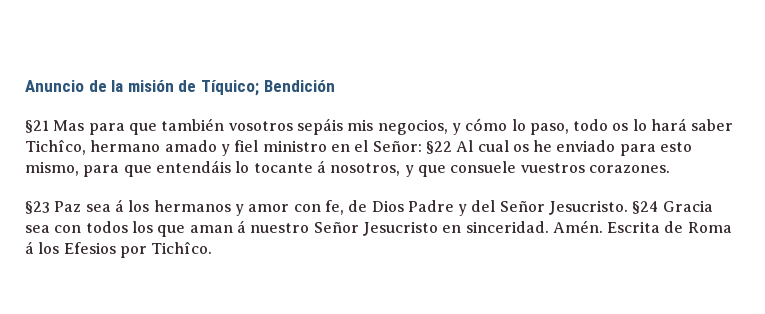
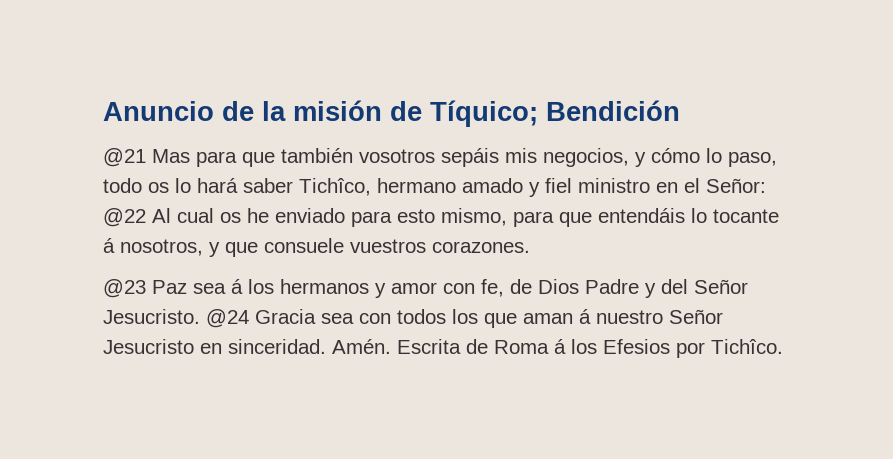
- §21 Mas para que también vosotros sepáis mis negocios, y cómo lo paso, todo os lo hará saber Tichîco, hermano amado y fiel ministro en el Señor: §22 Al cual os he enviado para esto mismo, para que entendáis lo tocante á nosotros, y que consuele vuestros corazones.
+ @21 Mas para que también vosotros sepáis mis negocios, y cómo lo paso, todo os lo hará saber Tichîco, hermano amado y fiel ministro en el Señor: @22 Al cual os he enviado para esto mismo, para que entendáis lo tocante á nosotros, y que consuele vuestros corazones.
- §23 Paz sea á los hermanos y amor con fe, de Dios Padre y del Señor Jesucristo.
+ @23 Paz sea á los hermanos y amor con fe, de Dios Padre y del Señor Jesucristo.
- §24 Gracia sea con todos los que aman á nuestro Señor Jesucristo en sinceridad.
+ @24 Gracia sea con todos los que aman á nuestro Señor Jesucristo en sinceridad.

